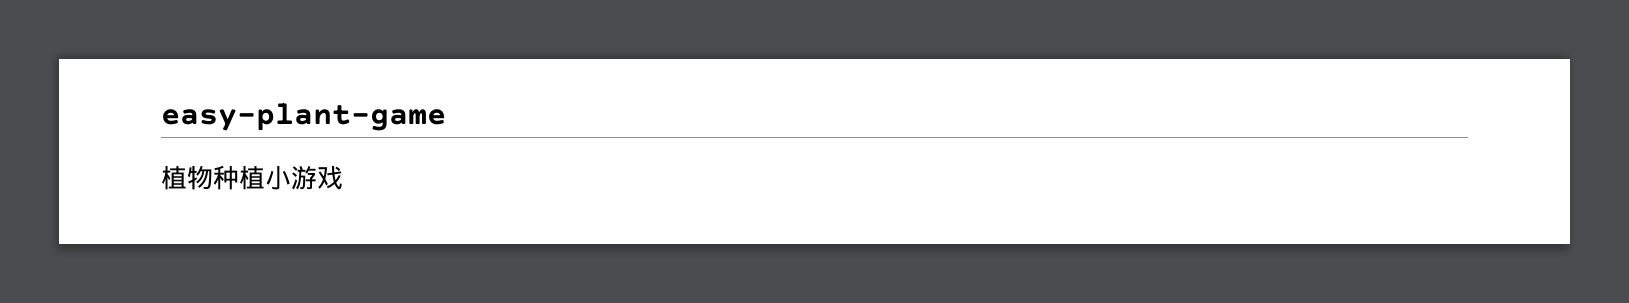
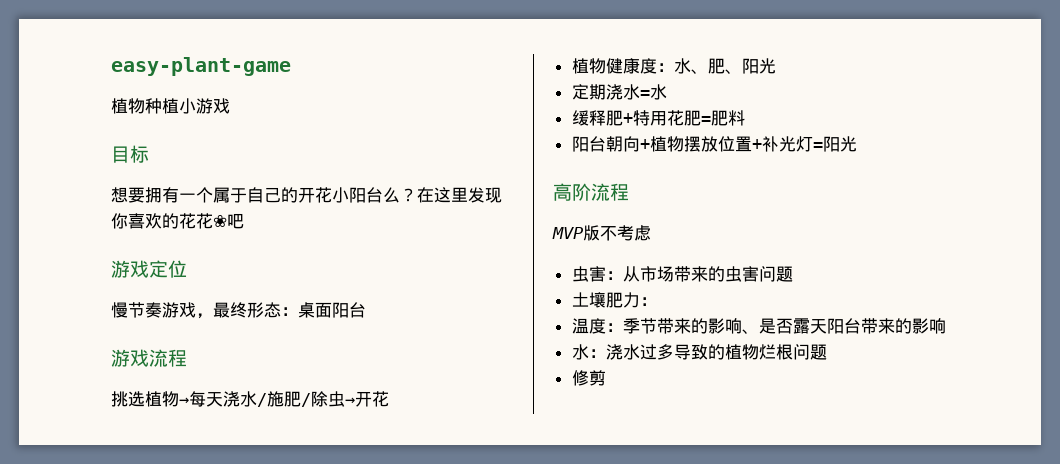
+ 目标
+ 想要拥有一个属于自己的开花小阳台么？在这里发现你喜欢的花花❀吧
+ 游戏定位
+ 慢节奏游戏，最终形态：桌面阳台
+ 游戏流程
+ 挑选植物→每天浇水/施肥/除虫→开花
+ 植物健康度：水、肥、阳光
+ 定期浇水=水
+ 缓释肥+特用花肥=肥料
+ 阳台朝向+植物摆放位置+补光灯=阳光
+ 高阶流程
+ MVP版不考虑
+ 虫害：从市场带来的虫害问题
+ 土壤肥力：
+ 温度：季节带来的影响、是否露天阳台带来的影响
+ 水：浇水过多导致的植物烂根问题
+ 修剪

